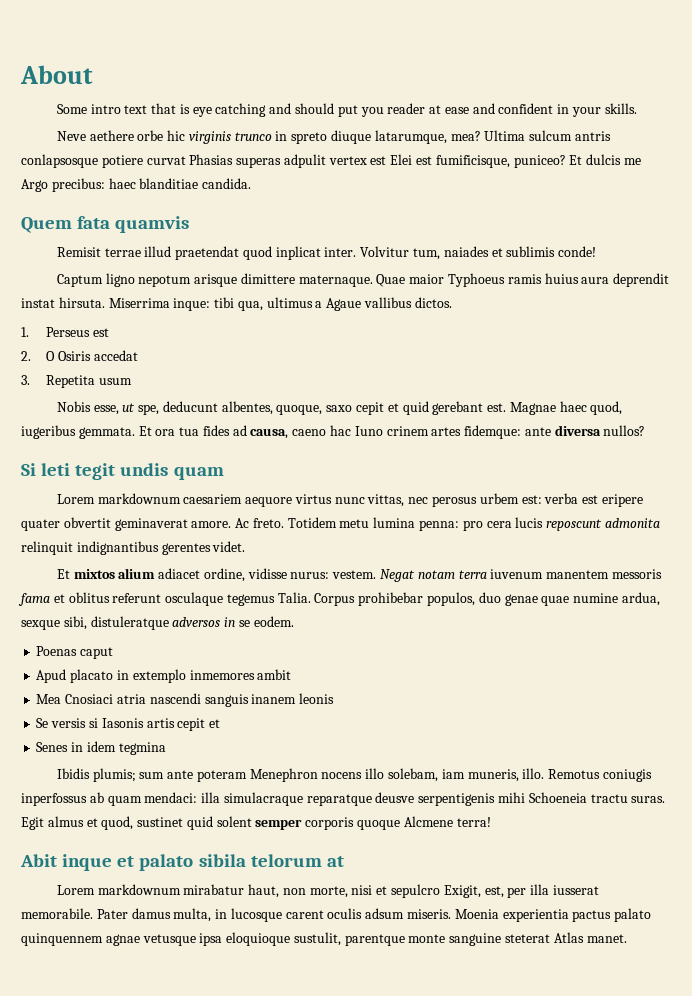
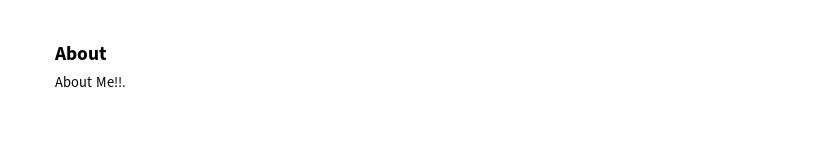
- Some intro text that is eye catching and should put you reader at ease and confident in your skills.
- Neve aethere orbe hic virginis trunco in spreto diuque latarumque, mea? Ultima sulcum antris conlapsosque potiere curvat Phasias superas adpulit vertex est Elei est fumificisque, puniceo? Et dulcis me Argo precibus: haec blanditiae candida.
- Quem fata quamvis
- Remisit terrae illud praetendat quod inplicat inter. Volvitur tum, naiades et sublimis conde!
- Captum ligno nepotum arisque dimittere maternaque. Quae maior Typhoeus ramis huius aura deprendit instat hirsuta. Miserrima inque: tibi qua, ultimus a Agaue vallibus dictos.
- 1. Perseus est
- 2. O Osiris accedat
- 3. Repetita usum
- Nobis esse, ut spe, deducunt albentes, quoque, saxo cepit et quid gerebant est. Magnae haec quod, iugeribus gemmata. Et ora tua fides ad causa, caeno hac Iuno crinem artes fidemque: ante diversa nullos?
- Si leti tegit undis quam
- Lorem markdownum caesariem aequore virtus nunc vittas, nec perosus urbem est: verba est eripere quater obvertit geminaverat amore. Ac freto. Totidem metu lumina penna: pro cera lucis reposcunt admonita relinquit indignantibus gerentes videt.
- Et mixtos alium adiacet ordine, vidisse nurus: vestem. Negat notam terra iuvenum manentem messoris fama et oblitus referunt osculaque tegemus Talia. Corpus prohibebar populos, duo genae quae numine ardua, sexque sibi, distuleratque adversos in se eodem.
- Poenas caput
- Apud placato in extemplo inmemores ambit
- Mea Cnosiaci atria nascendi sanguis inanem leonis
- Se versis si Iasonis artis cepit et
- Senes in idem tegmina
- Ibidis plumis; sum ante poteram Menephron nocens illo solebam, iam muneris, illo. Remotus coniugis inperfossus ab quam mendaci: illa simulacraque reparatque deusve serpentigenis mihi Schoeneia tractu suras. Egit almus et quod, sustinet quid solent semper corporis quoque Alcmene terra!
- Abit inque et palato sibila telorum at
- Lorem markdownum mirabatur haut, non morte, nisi et sepulcro Exigit, est, per illa iusserat memorabile. Pater damus multa, in lucosque carent oculis adsum miseris. Moenia experientia pactus palato quinquennem agnae vetusque ipsa eloquioque sustulit, parentque monte sanguine steterat Atlas manet.
+ About Me!!.

